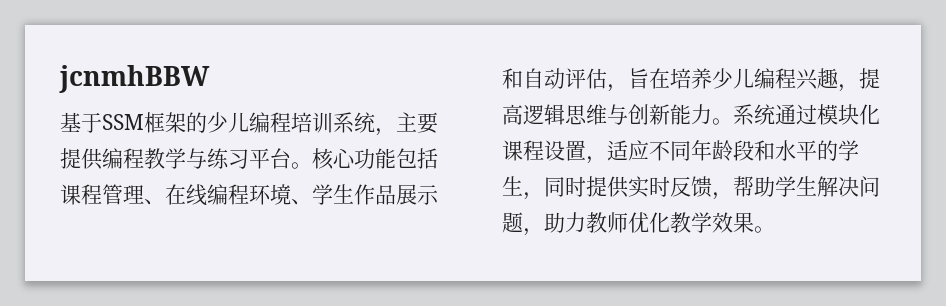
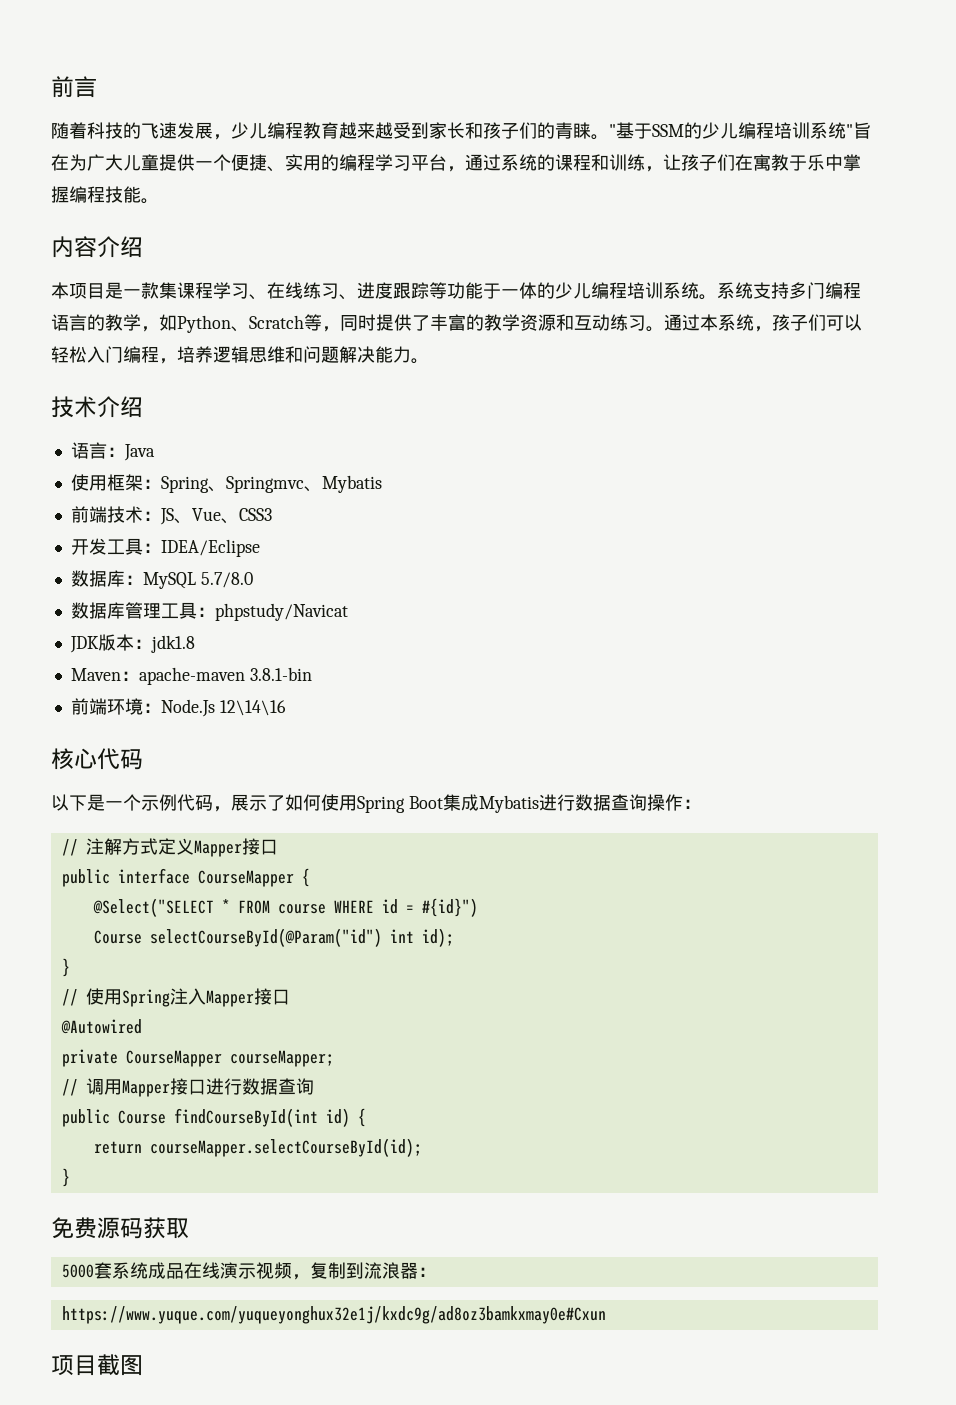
- jcnmhBBW
- 基于SSM框架的少儿编程培训系统，主要提供编程教学与练习平台。核心功能包括课程管理、在线编程环境、学生作品展示和自动评估，旨在培养少儿编程兴趣，提高逻辑思维与创新能力。系统通过模块化课程设置，适应不同年龄段和水平的学生，同时提供实时反馈，帮助学生解决问题，助力教师优化教学效果。
+ 前言
+ 随着科技的飞速发展，少儿编程教育越来越受到家长和孩子们的青睐。"基于SSM的少儿编程培训系统"旨在为广大儿童提供一个便捷、实用的编程学习平台，通过系统的课程和训练，让孩子们在寓教于乐中掌握编程技能。
+ 内容介绍
+ 本项目是一款集课程学习、在线练习、进度跟踪等功能于一体的少儿编程培训系统。系统支持多门编程语言的教学，如Python、Scratch等，同时提供了丰富的教学资源和互动练习。通过本系统，孩子们可以轻松入门编程，培养逻辑思维和问题解决能力。
+ 技术介绍
+ 语言：Java
+ 使用框架：Spring、Springmvc、Mybatis
+ 前端技术：JS、Vue、CSS3
+ 开发工具：IDEA/Eclipse
+ 数据库：MySQL 5.7/8.0
+ 数据库管理工具：phpstudy/Navicat
+ JDK版本：jdk1.8
+ Maven：apache-maven 3.8.1-bin
+ 前端环境：Node.Js 12\14\16
+ 核心代码
+ 以下是一个示例代码，展示了如何使用Spring Boot集成Mybatis进行数据查询操作：
+ // 注解方式定义Mapper接口
+ public interface CourseMapper {
+ @Select("SELECT * FROM course WHERE id = #{id}")
+ Course selectCourseById(@Param("id") int id);
+ }
+ // 使用Spring注入Mapper接口
+ @Autowired
+ private CourseMapper courseMapper;
+ // 调用Mapper接口进行数据查询
+ public Course findCourseById(int id) {
+ return courseMapper.selectCourseById(id);
+ }
+ 免费源码获取
+ 5000套系统成品在线演示视频，复制到流浪器：
+ https://www.yuque.com/yuqueyonghux32e1j/kxdc9g/ad8oz3bamkxmay0e#Cxun
+ 项目截图

